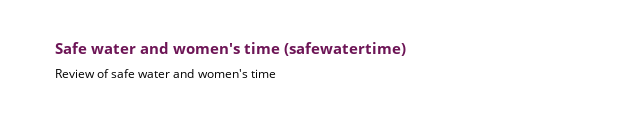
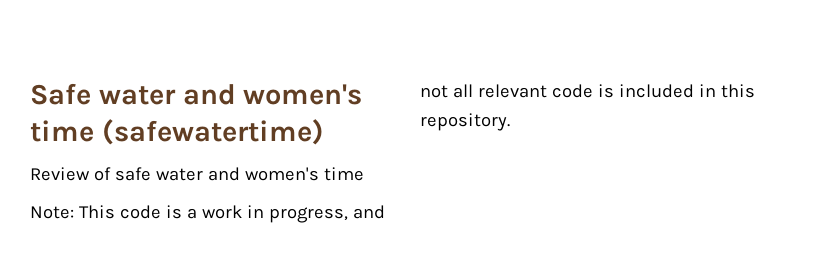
+ Note: This code is a work in progress, and not all relevant code is included in this repository.

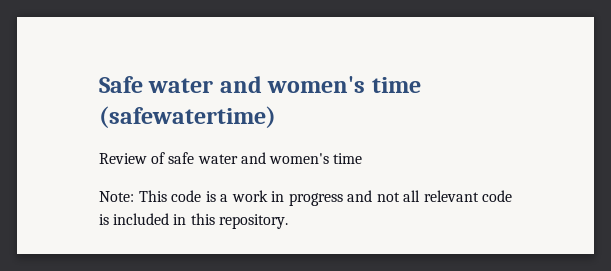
- Note: This code is a work in progress, and not all relevant code is included in this repository.
+ Note: This code is a work in progress and not all relevant code is included in this repository.

